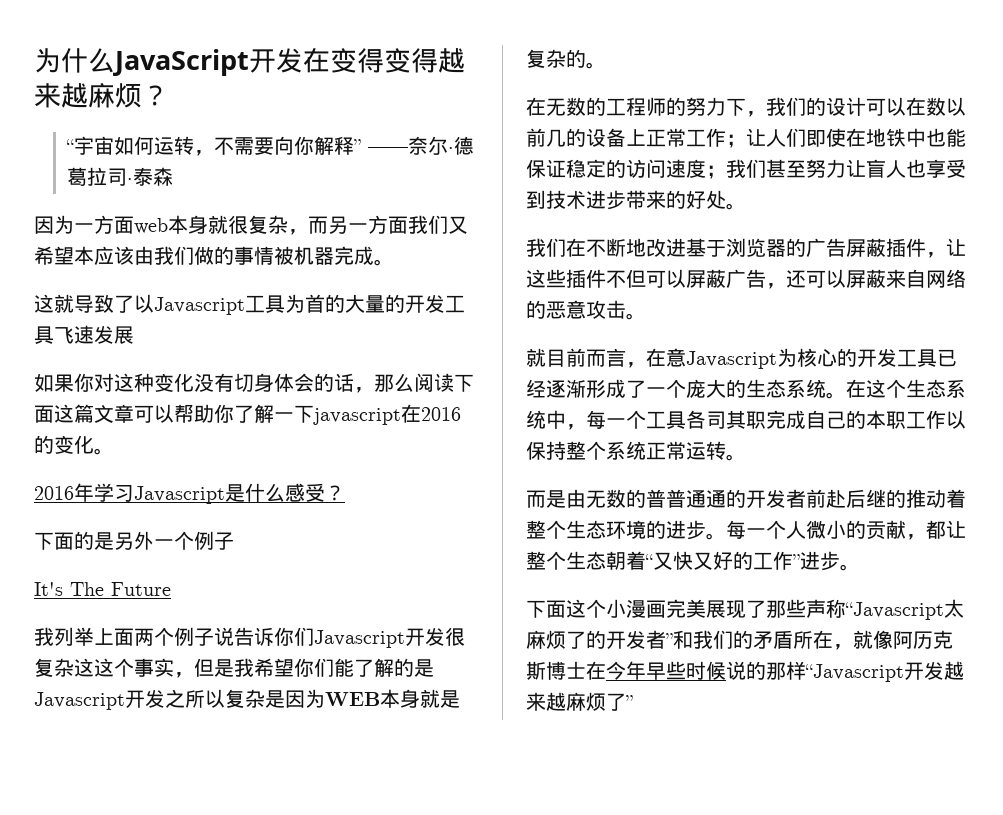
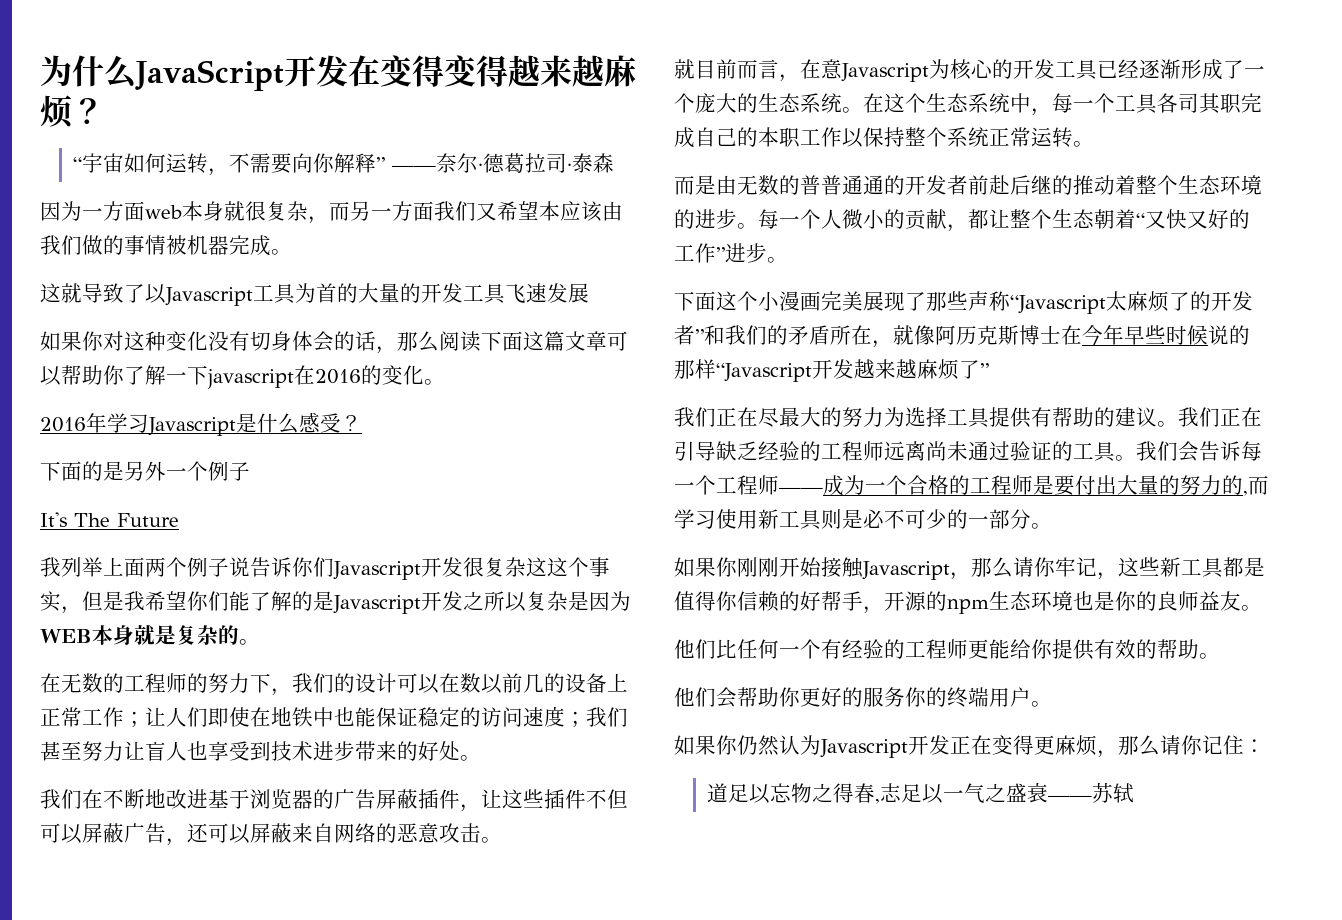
+ 我们正在尽最大的努力为选择工具提供有帮助的建议。我们正在引导缺乏经验的工程师远离尚未通过验证的工具。我们会告诉每一个工程师——成为一个合格的工程师是要付出大量的努力的,而学习使用新工具则是必不可少的一部分。
+ 如果你刚刚开始接触Javascript，那么请你牢记，这些新工具都是值得你信赖的好帮手，开源的npm生态环境也是你的良师益友。
+ 他们比任何一个有经验的工程师更能给你提供有效的帮助。
+ 他们会帮助你更好的服务你的终端用户。
+ 如果你仍然认为Javascript开发正在变得更麻烦，那么请你记住：
+ 道足以忘物之得春,志足以一气之盛衰——苏轼

